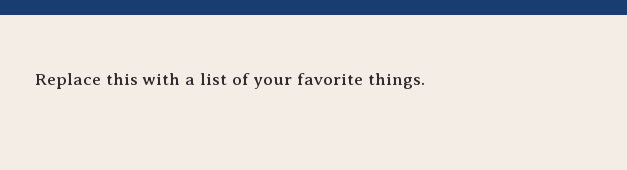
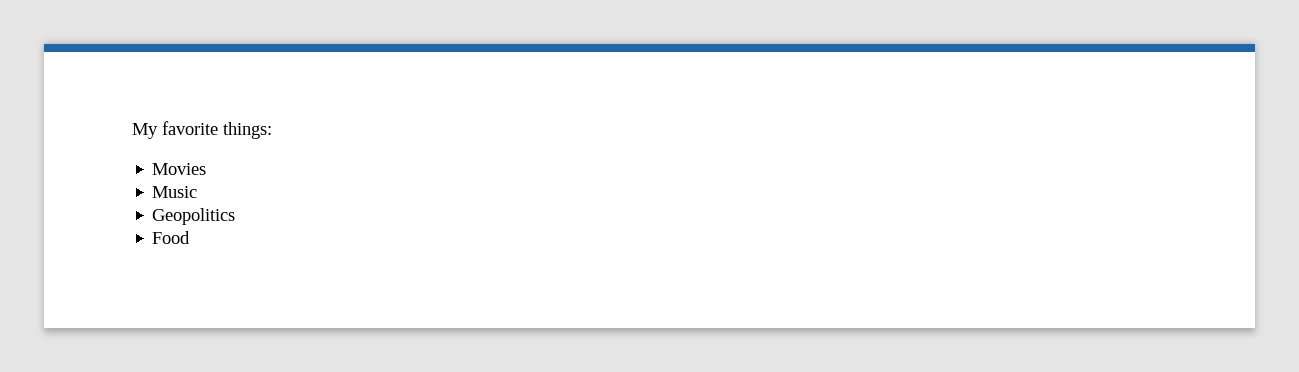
- Replace this with a list of your favorite things.
+ My favorite things:
+ Movies
+ Music
+ Geopolitics
+ Food

